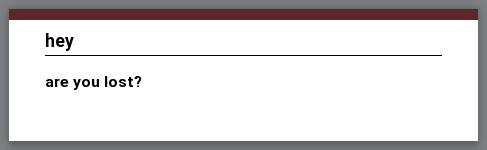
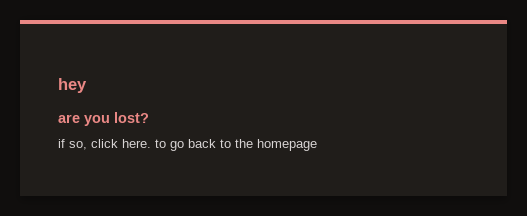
+ if so, click here. to go back to the homepage

